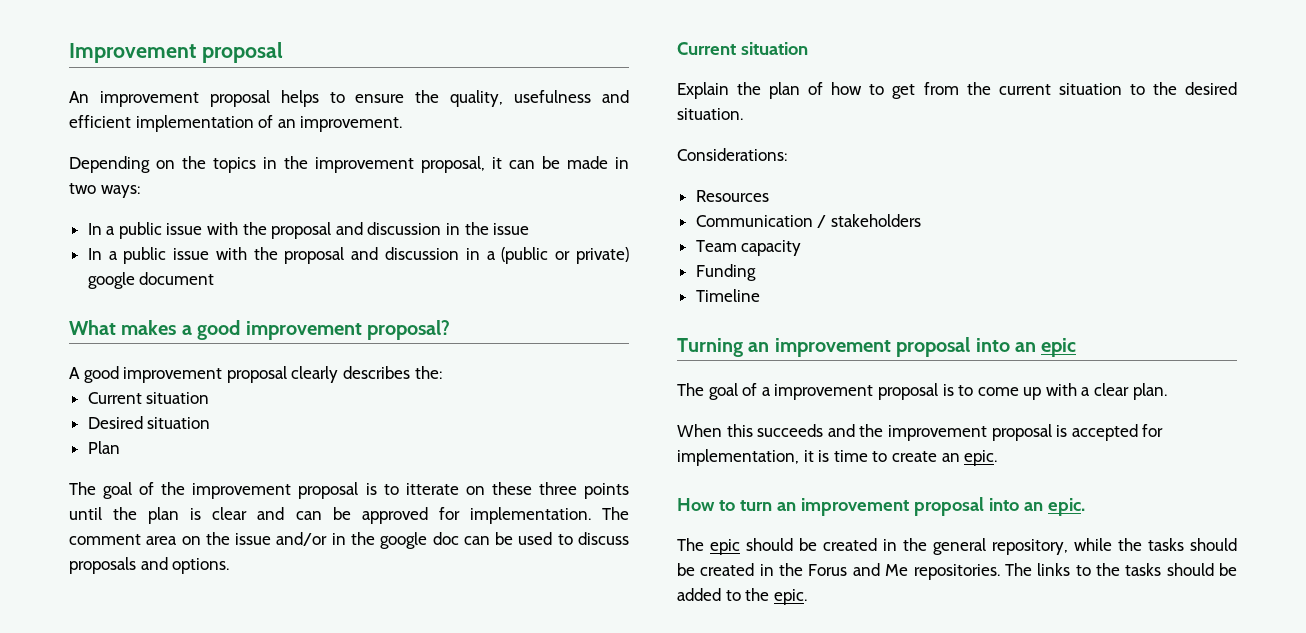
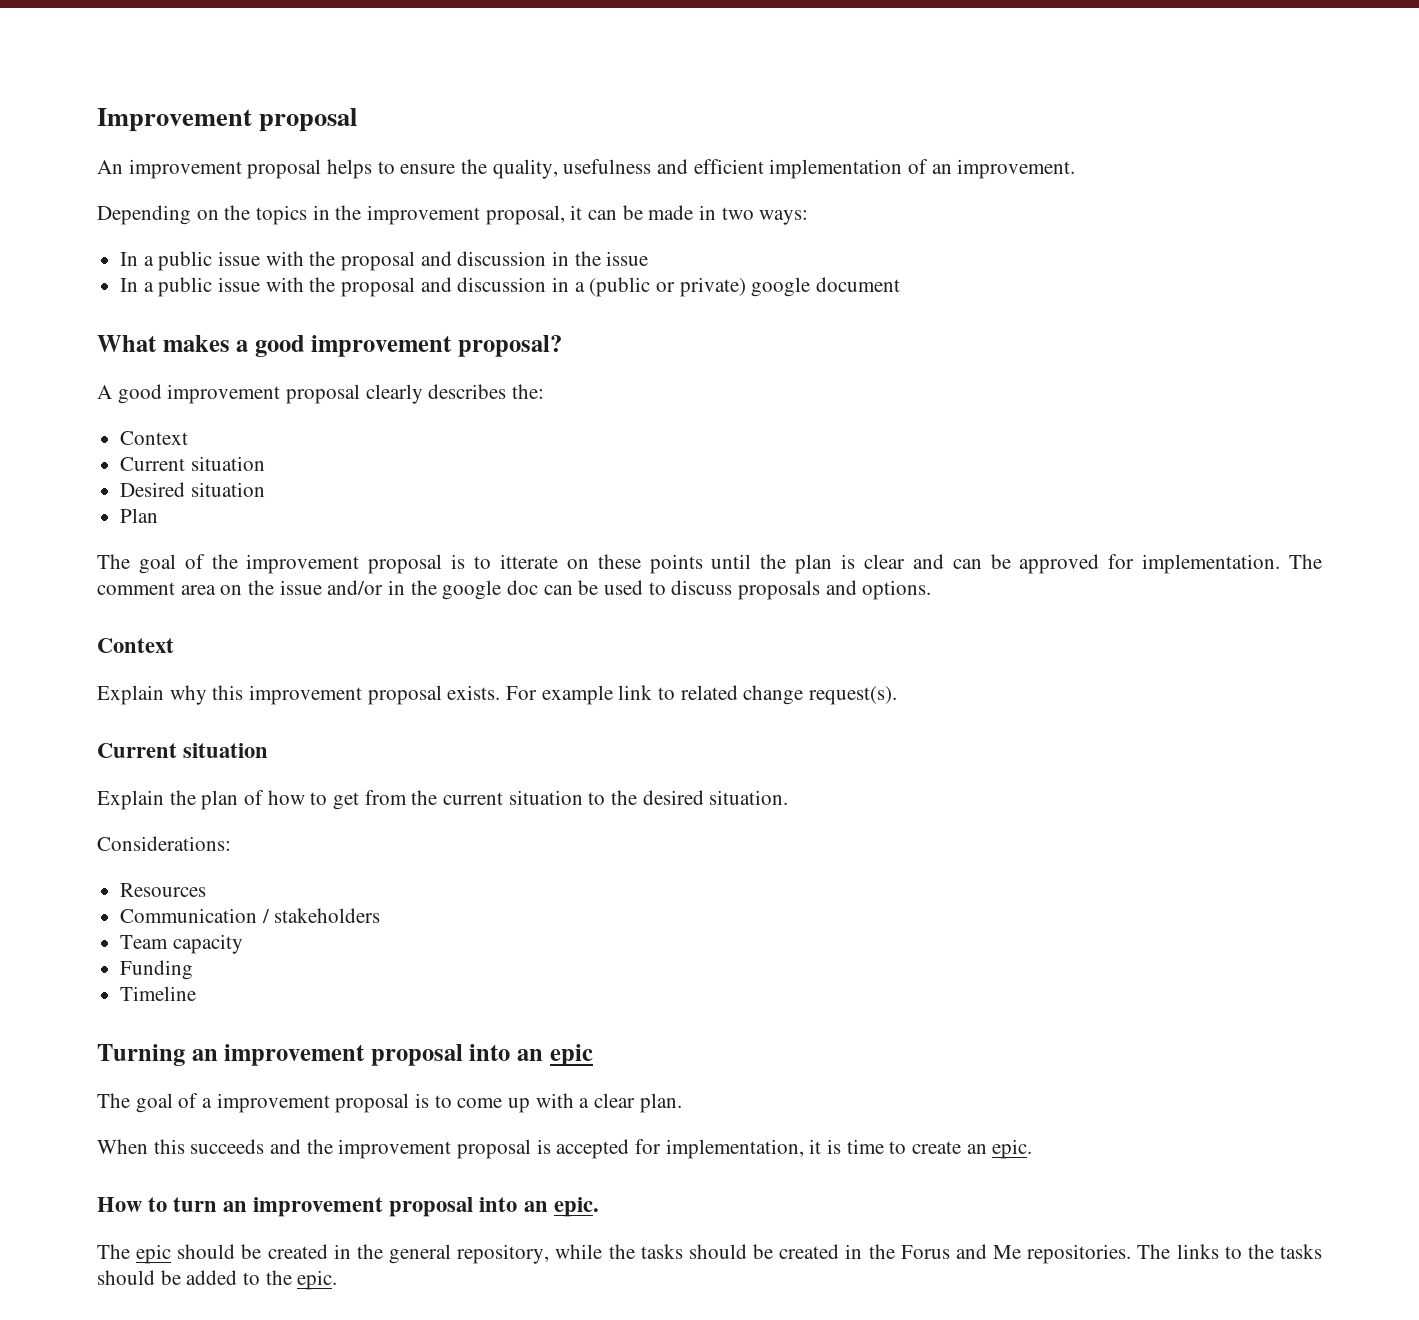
  A good improvement proposal clearly describes the:
+ Context
- The goal of the improvement proposal is to itterate on these three points until the plan is clear and can be approved for implementation.
+ The goal of the improvement proposal is to itterate on these points until the plan is clear and can be approved for implementation.
  The comment area on the issue and/or in the google doc can be used to discuss proposals and options.
+ Context
+ Explain why this improvement proposal exists. For example link to related change request(s).

